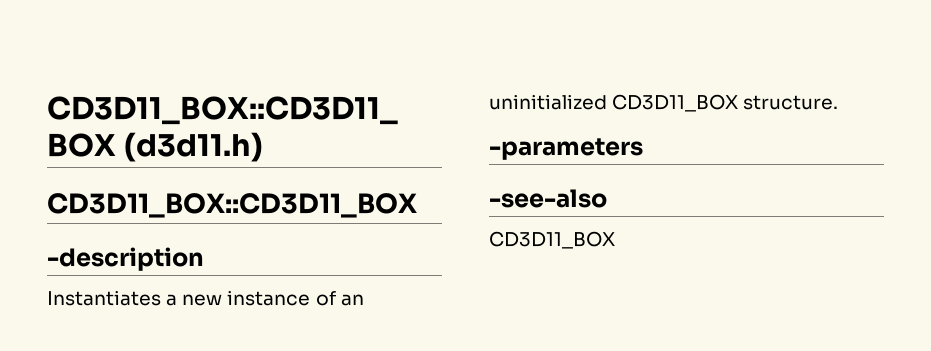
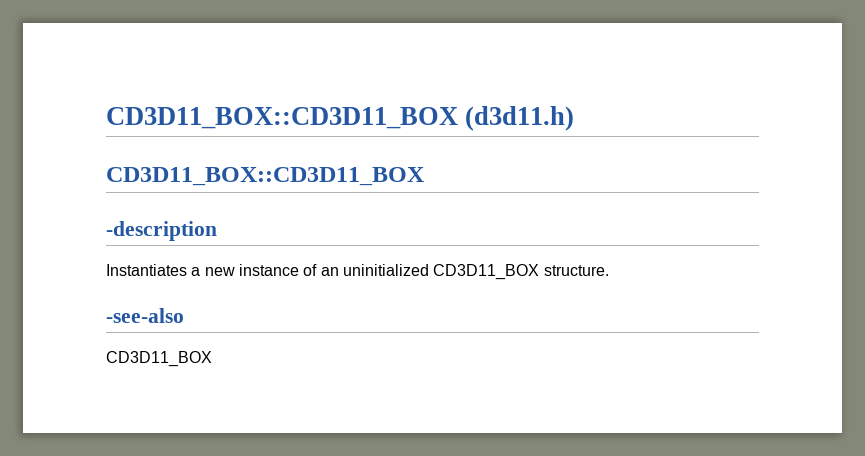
- -parameters

